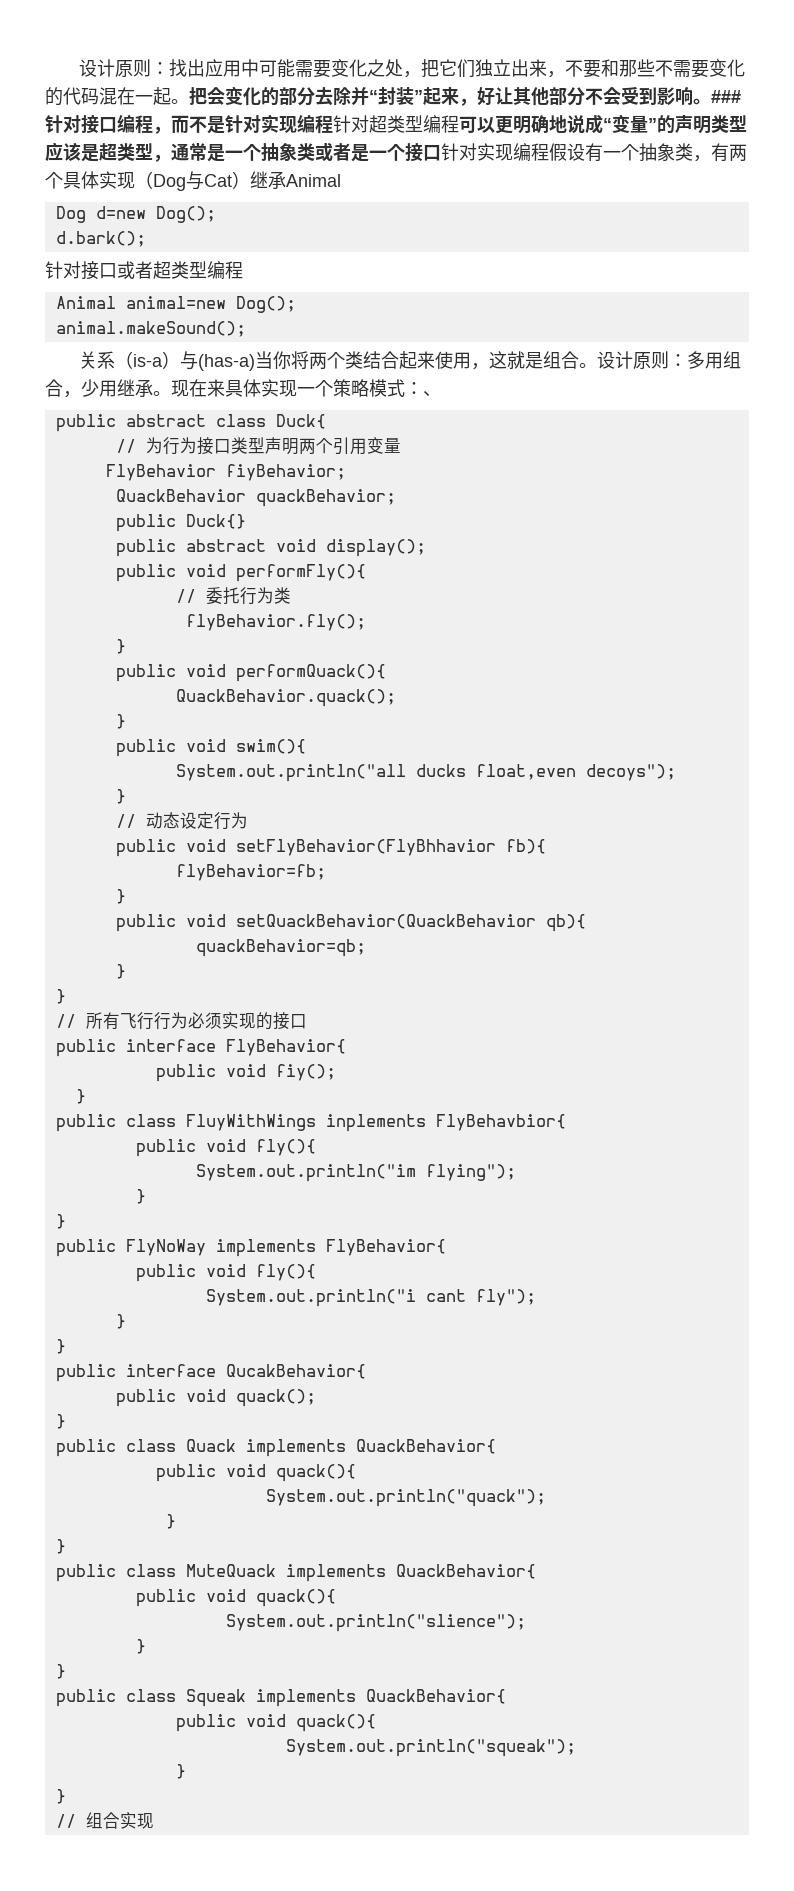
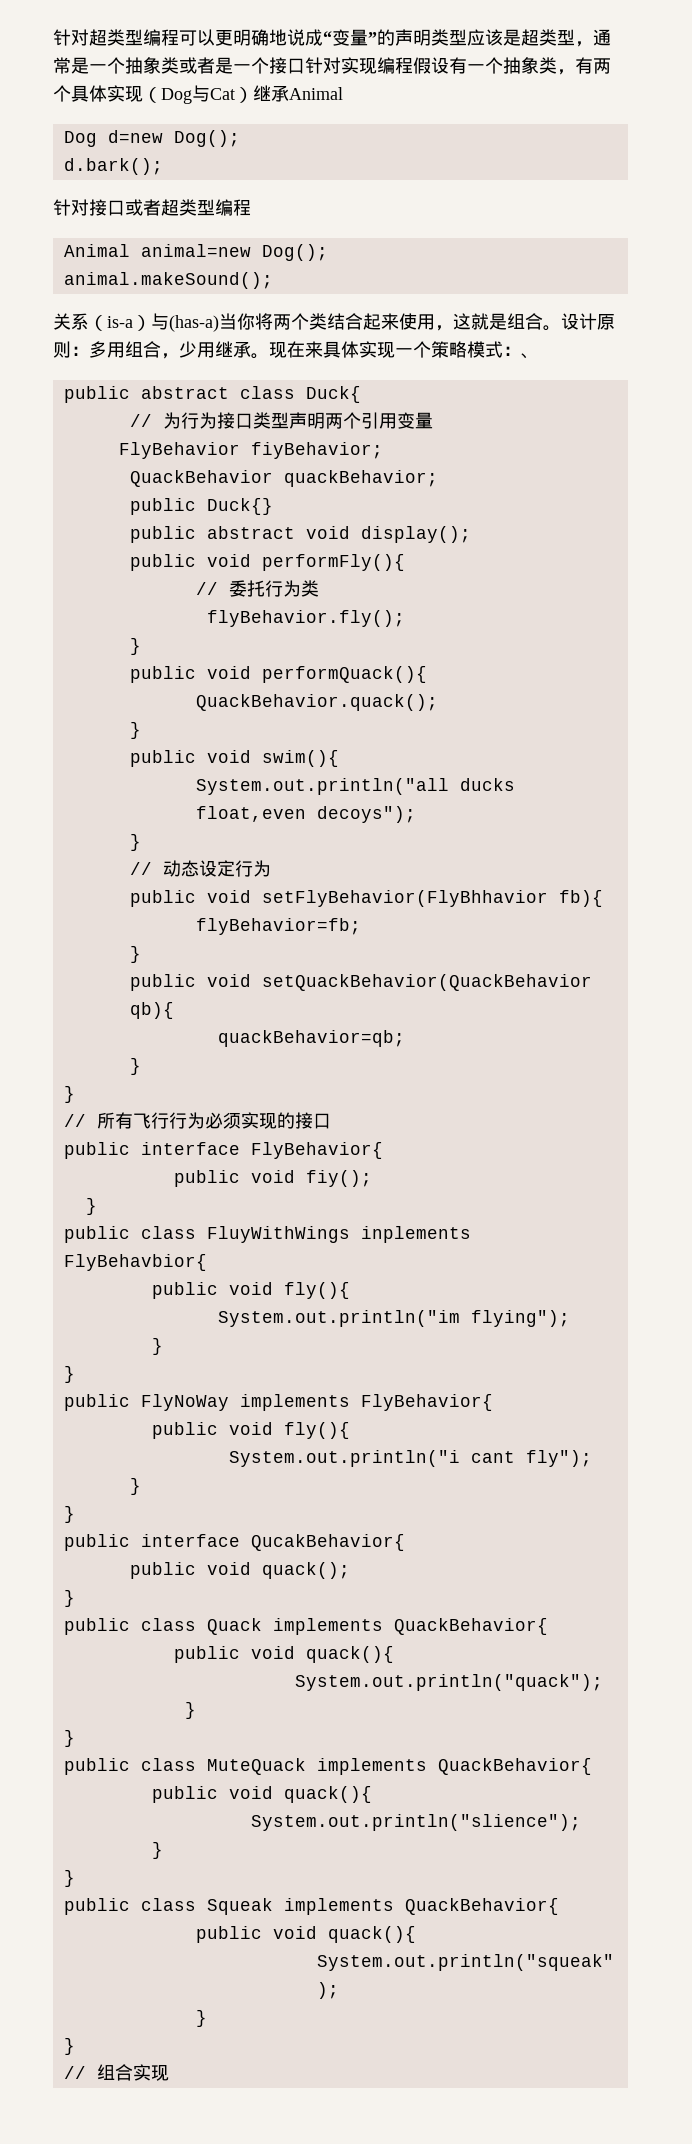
- 设计原则：找出应用中可能需要变化之处，把它们独立出来，不要和那些不需要变化的代码混在一起。把会变化的部分去除并“封装”起来，好让其他部分不会受到影响。###针对接口编程，而不是针对实现编程针对超类型编程可以更明确地说成“变量”的声明类型应该是超类型，通常是一个抽象类或者是一个接口针对实现编程假设有一个抽象类，有两个具体实现（Dog与Cat）继承Animal
+ 针对超类型编程可以更明确地说成“变量”的声明类型应该是超类型，通常是一个抽象类或者是一个接口针对实现编程假设有一个抽象类，有两个具体实现（Dog与Cat）继承Animal

